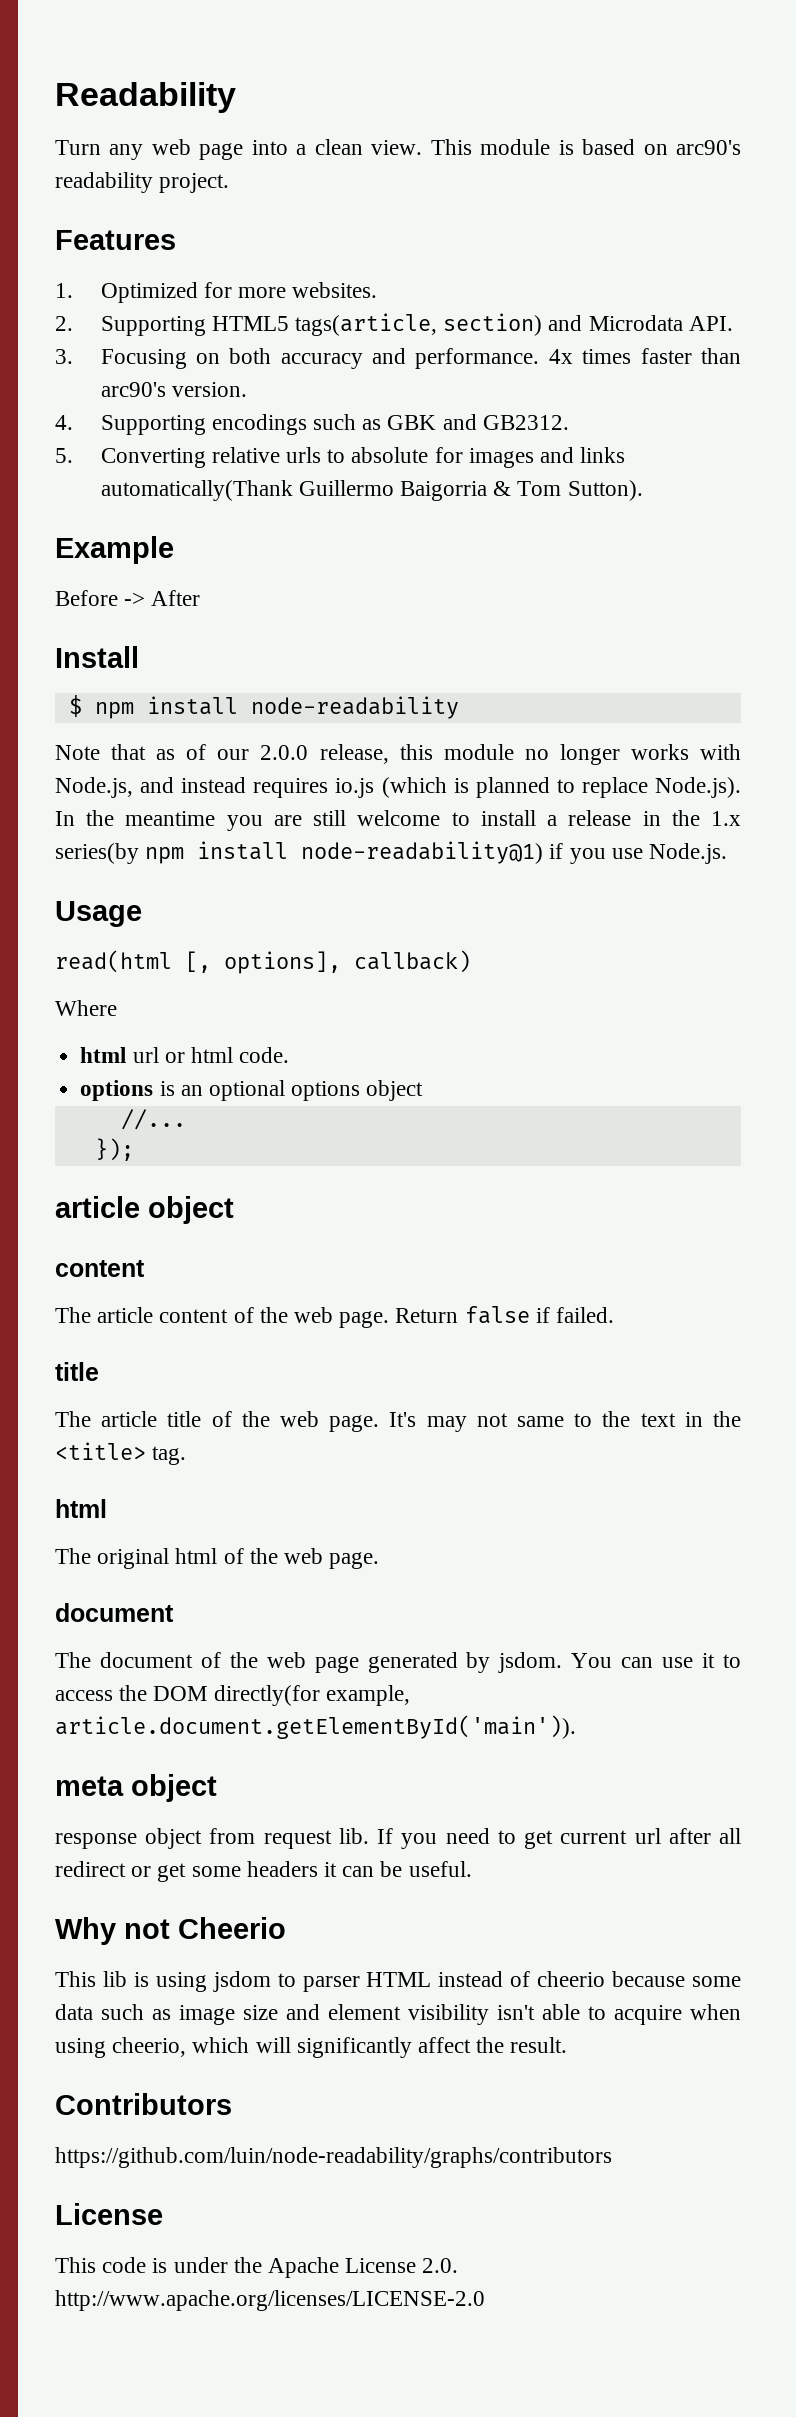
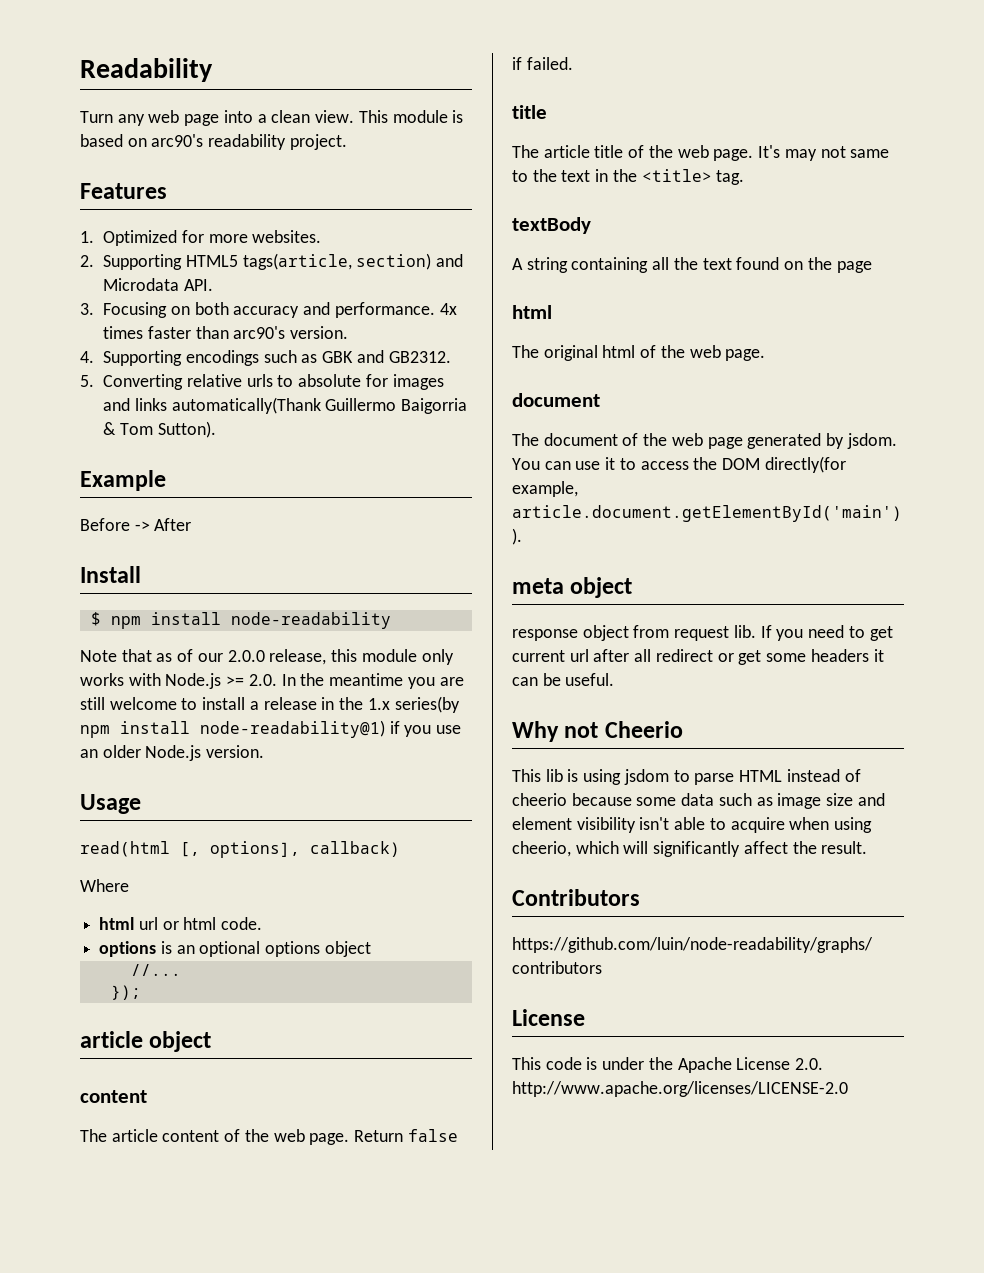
- Note that as of our 2.0.0 release, this module no longer works with Node.js, and instead requires io.js (which is planned to replace Node.js). In the meantime you are still welcome to install a release in the 1.x series(by npm install node-readability@1) if you use Node.js.
+ Note that as of our 2.0.0 release, this module only works with Node.js >= 2.0. In the meantime you are still welcome to install a release in the 1.x series(by npm install node-readability@1) if you use an older Node.js version.
+ textBody
+ A string containing all the text found on the page
- This lib is using jsdom to parser HTML instead of cheerio because some data such as image size and element visibility isn't able to acquire when using cheerio, which will significantly affect the result.
+ This lib is using jsdom to parse HTML instead of cheerio because some data such as image size and element visibility isn't able to acquire when using cheerio, which will significantly affect the result.

